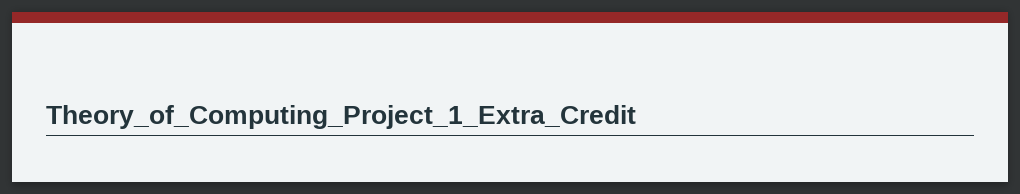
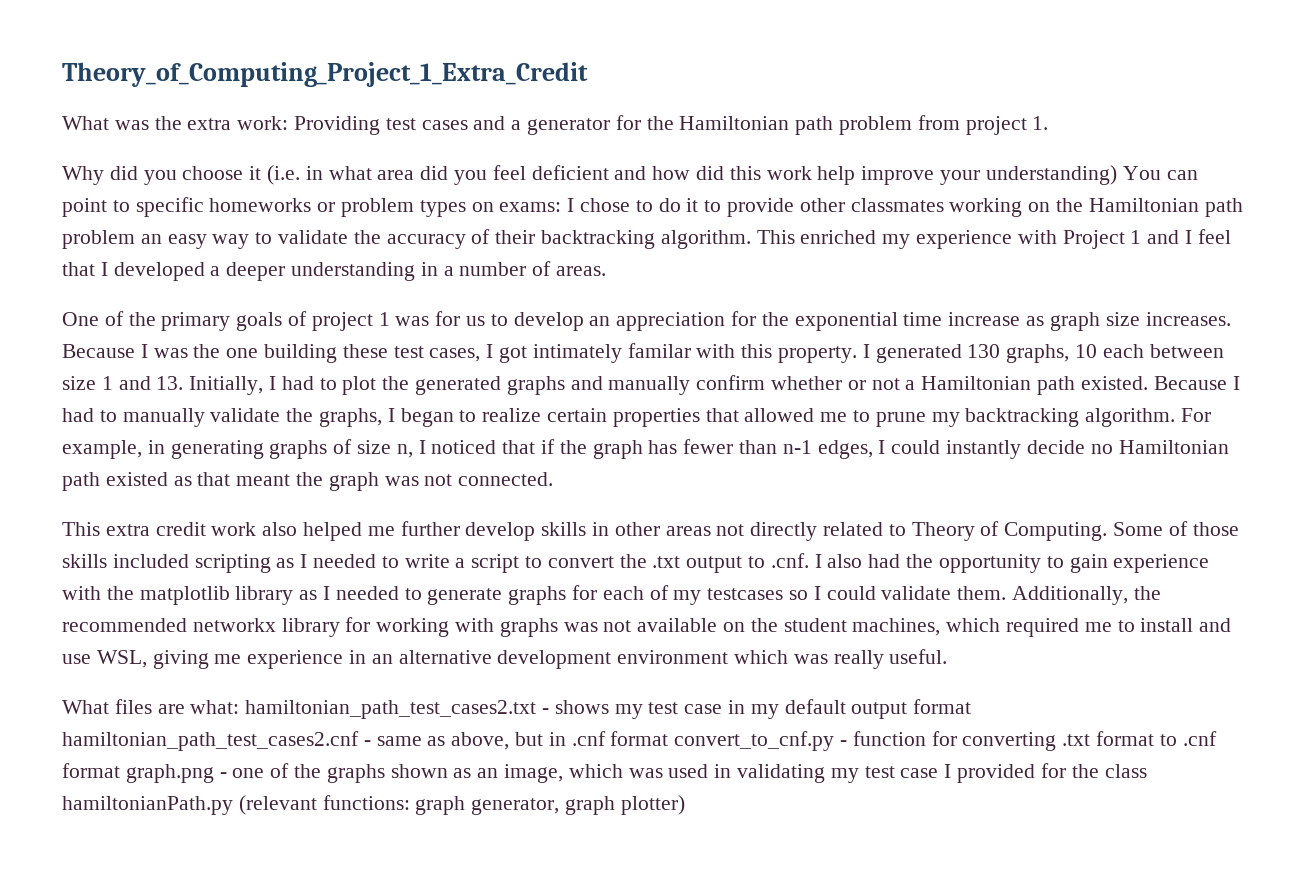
+ What was the extra work: Providing test cases and a generator for the Hamiltonian path problem from project 1.
+ Why did you choose it (i.e. in what area did you feel deficient and how did this work help improve your understanding) You can point to specific homeworks or problem types on exams: I chose to do it to provide other classmates working on the Hamiltonian path problem an easy way to validate the accuracy of their backtracking algorithm. This enriched my experience with Project 1 and I feel that I developed a deeper understanding in a number of areas.
+ One of the primary goals of project 1 was for us to develop an appreciation for the exponential time increase as graph size increases. Because I was the one building these test cases, I got intimately familar with this property. I generated 130 graphs, 10 each between size 1 and 13. Initially, I had to plot the generated graphs and manually confirm whether or not a Hamiltonian path existed. Because I had to manually validate the graphs, I began to realize certain properties that allowed me to prune my backtracking algorithm. For example, in generating graphs of size n, I noticed that if the graph has fewer than n-1 edges, I could instantly decide no Hamiltonian path existed as that meant the graph was not connected.
+ This extra credit work also helped me further develop skills in other areas not directly related to Theory of Computing. Some of those skills included scripting as I needed to write a script to convert the .txt output to .cnf. I also had the opportunity to gain experience with the matplotlib library as I needed to generate graphs for each of my testcases so I could validate them. Additionally, the recommended networkx library for working with graphs was not available on the student machines, which required me to install and use WSL, giving me experience in an alternative development environment which was really useful.
+ What files are what: hamiltonian_path_test_cases2.txt - shows my test case in my default output format hamiltonian_path_test_cases2.cnf - same as above, but in .cnf format convert_to_cnf.py - function for converting .txt format to .cnf format graph.png - one of the graphs shown as an image, which was used in validating my test case I provided for the class hamiltonianPath.py (relevant functions: graph generator, graph plotter)

